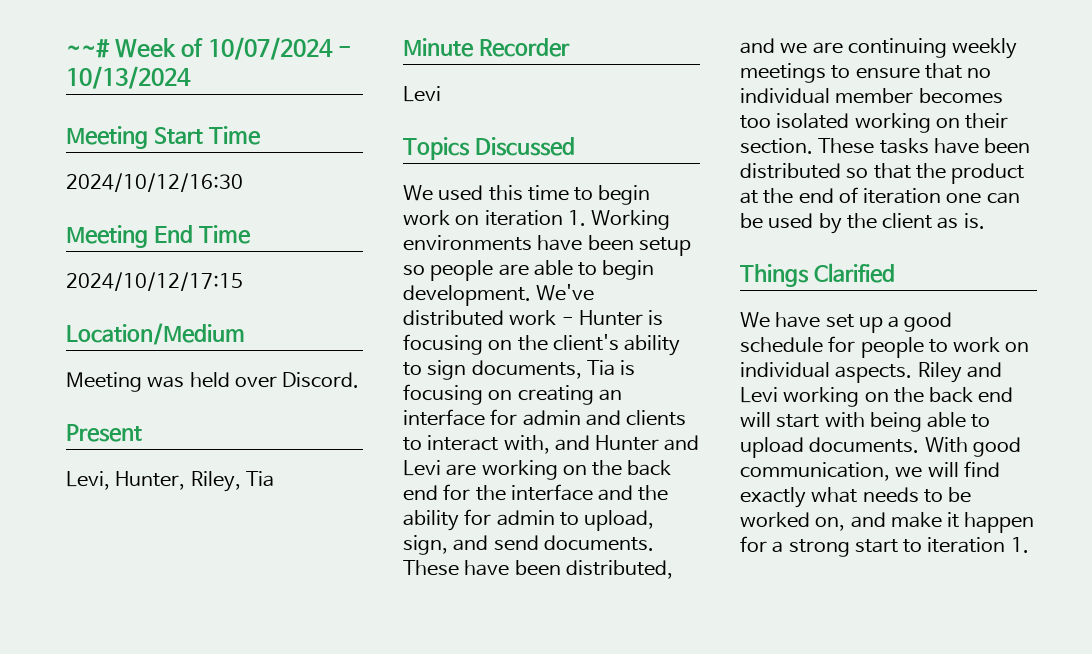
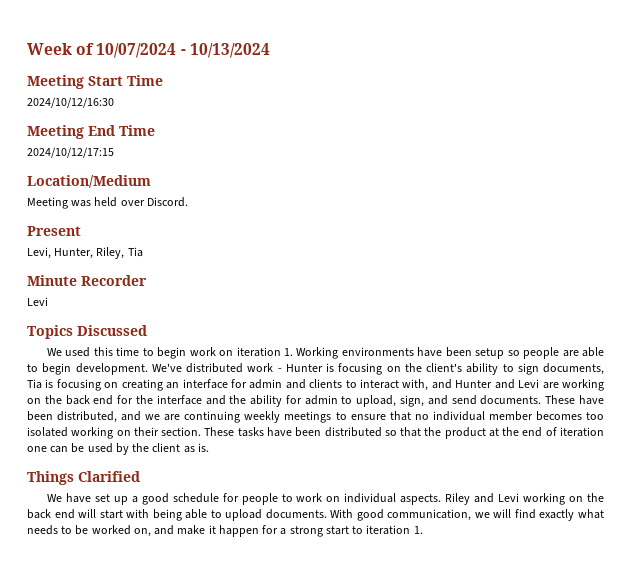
- ~~# Week of 10/07/2024 - 10/13/2024
+ Week of 10/07/2024 - 10/13/2024

